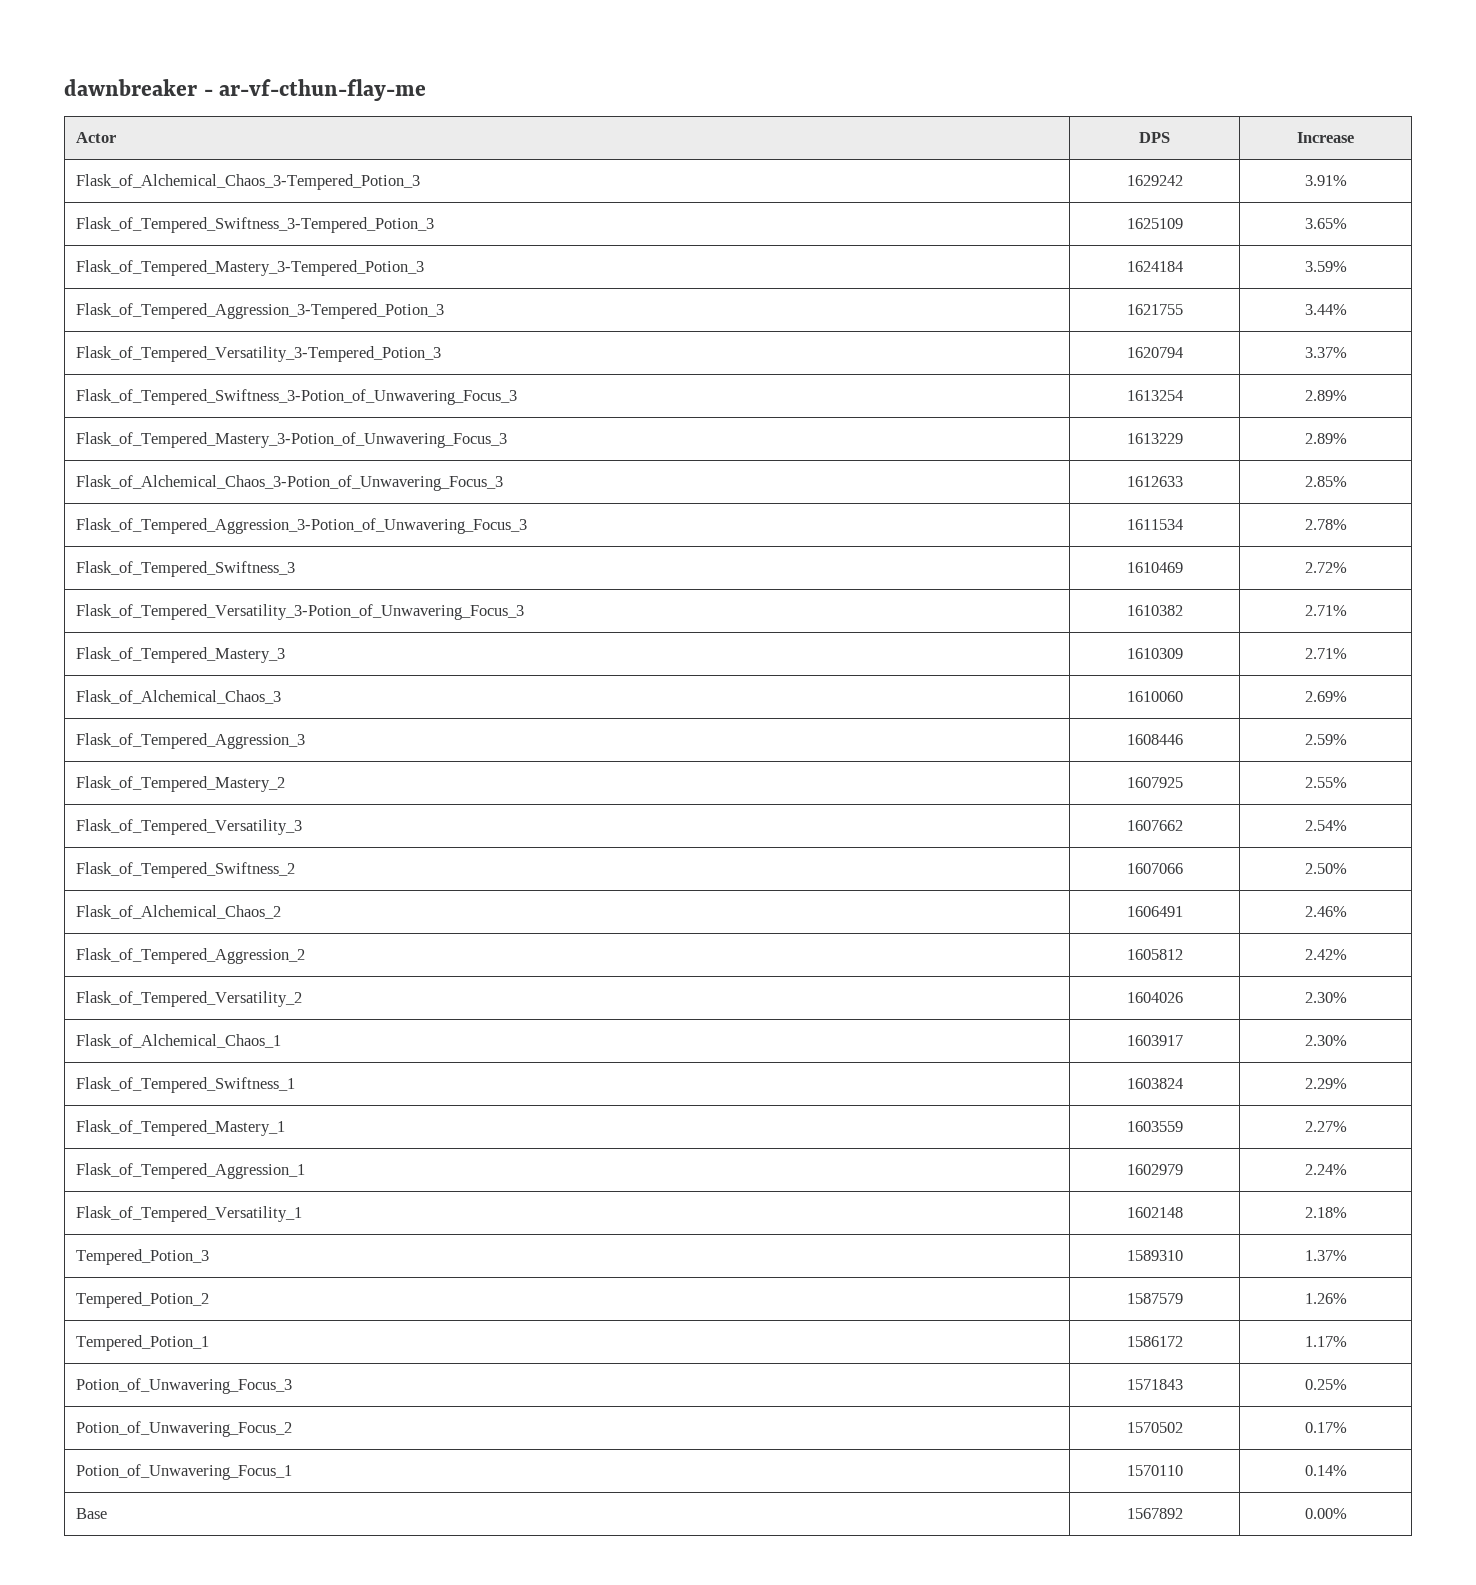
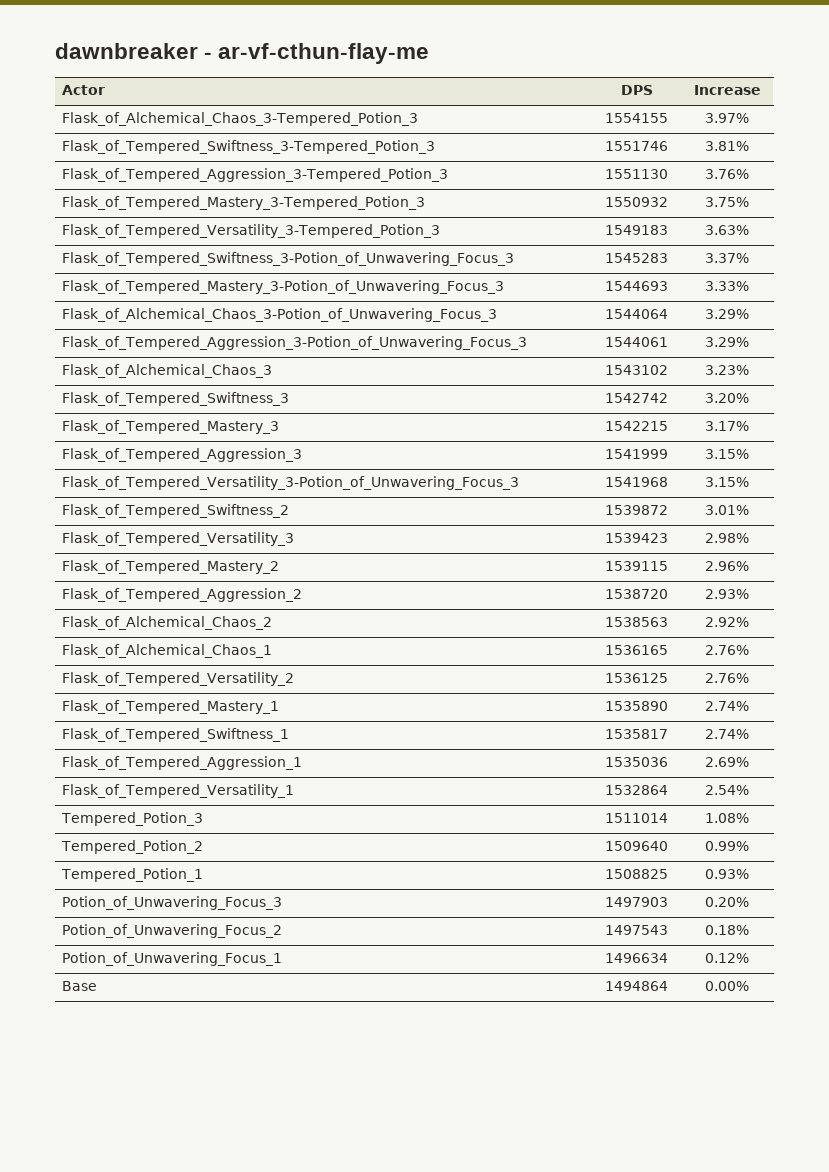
- Flask_of_Alchemical_Chaos_3-Tempered_Potion_3 | 1629242 | 3.91%
+ Flask_of_Alchemical_Chaos_3-Tempered_Potion_3 | 1554155 | 3.97%
- Flask_of_Tempered_Swiftness_3-Tempered_Potion_3 | 1625109 | 3.65%
- Flask_of_Tempered_Mastery_3-Tempered_Potion_3 | 1624184 | 3.59%
- Flask_of_Tempered_Aggression_3-Tempered_Potion_3 | 1621755 | 3.44%
- Flask_of_Tempered_Versatility_3-Tempered_Potion_3 | 1620794 | 3.37%
- Flask_of_Tempered_Swiftness_3-Potion_of_Unwavering_Focus_3 | 1613254 | 2.89%
+ Flask_of_Tempered_Swiftness_3-Tempered_Potion_3 | 1551746 | 3.81%
+ Flask_of_Tempered_Aggression_3-Tempered_Potion_3 | 1551130 | 3.76%
+ Flask_of_Tempered_Mastery_3-Tempered_Potion_3 | 1550932 | 3.75%
+ Flask_of_Tempered_Versatility_3-Tempered_Potion_3 | 1549183 | 3.63%
+ Flask_of_Tempered_Swiftness_3-Potion_of_Unwavering_Focus_3 | 1545283 | 3.37%
- Flask_of_Tempered_Mastery_3-Potion_of_Unwavering_Focus_3 | 1613229 | 2.89%
+ Flask_of_Tempered_Mastery_3-Potion_of_Unwavering_Focus_3 | 1544693 | 3.33%
- Flask_of_Alchemical_Chaos_3-Potion_of_Unwavering_Focus_3 | 1612633 | 2.85%
+ Flask_of_Alchemical_Chaos_3-Potion_of_Unwavering_Focus_3 | 1544064 | 3.29%
- Flask_of_Tempered_Aggression_3-Potion_of_Unwavering_Focus_3 | 1611534 | 2.78%
- Flask_of_Tempered_Swiftness_3 | 1610469 | 2.72%
- Flask_of_Tempered_Versatility_3-Potion_of_Unwavering_Focus_3 | 1610382 | 2.71%
- Flask_of_Tempered_Mastery_3 | 1610309 | 2.71%
- Flask_of_Alchemical_Chaos_3 | 1610060 | 2.69%
- Flask_of_Tempered_Aggression_3 | 1608446 | 2.59%
- Flask_of_Tempered_Mastery_2 | 1607925 | 2.55%
- Flask_of_Tempered_Versatility_3 | 1607662 | 2.54%
- Flask_of_Tempered_Swiftness_2 | 1607066 | 2.50%
- Flask_of_Alchemical_Chaos_2 | 1606491 | 2.46%
- Flask_of_Tempered_Aggression_2 | 1605812 | 2.42%
- Flask_of_Tempered_Versatility_2 | 1604026 | 2.30%
- Flask_of_Alchemical_Chaos_1 | 1603917 | 2.30%
- Flask_of_Tempered_Swiftness_1 | 1603824 | 2.29%
- Flask_of_Tempered_Mastery_1 | 1603559 | 2.27%
- Flask_of_Tempered_Aggression_1 | 1602979 | 2.24%
- Flask_of_Tempered_Versatility_1 | 1602148 | 2.18%
+ Flask_of_Tempered_Aggression_3-Potion_of_Unwavering_Focus_3 | 1544061 | 3.29%
+ Flask_of_Alchemical_Chaos_3 | 1543102 | 3.23%
+ Flask_of_Tempered_Swiftness_3 | 1542742 | 3.20%
+ Flask_of_Tempered_Mastery_3 | 1542215 | 3.17%
+ Flask_of_Tempered_Aggression_3 | 1541999 | 3.15%
+ Flask_of_Tempered_Versatility_3-Potion_of_Unwavering_Focus_3 | 1541968 | 3.15%
+ Flask_of_Tempered_Swiftness_2 | 1539872 | 3.01%
+ Flask_of_Tempered_Versatility_3 | 1539423 | 2.98%
+ Flask_of_Tempered_Mastery_2 | 1539115 | 2.96%
+ Flask_of_Tempered_Aggression_2 | 1538720 | 2.93%
+ Flask_of_Alchemical_Chaos_2 | 1538563 | 2.92%
+ Flask_of_Alchemical_Chaos_1 | 1536165 | 2.76%
+ Flask_of_Tempered_Versatility_2 | 1536125 | 2.76%
+ Flask_of_Tempered_Mastery_1 | 1535890 | 2.74%
+ Flask_of_Tempered_Swiftness_1 | 1535817 | 2.74%
+ Flask_of_Tempered_Aggression_1 | 1535036 | 2.69%
+ Flask_of_Tempered_Versatility_1 | 1532864 | 2.54%
- Tempered_Potion_3 | 1589310 | 1.37%
+ Tempered_Potion_3 | 1511014 | 1.08%
- Tempered_Potion_2 | 1587579 | 1.26%
+ Tempered_Potion_2 | 1509640 | 0.99%
- Tempered_Potion_1 | 1586172 | 1.17%
+ Tempered_Potion_1 | 1508825 | 0.93%
- Potion_of_Unwavering_Focus_3 | 1571843 | 0.25%
+ Potion_of_Unwavering_Focus_3 | 1497903 | 0.20%
- Potion_of_Unwavering_Focus_2 | 1570502 | 0.17%
+ Potion_of_Unwavering_Focus_2 | 1497543 | 0.18%
- Potion_of_Unwavering_Focus_1 | 1570110 | 0.14%
+ Potion_of_Unwavering_Focus_1 | 1496634 | 0.12%
- Base | 1567892 | 0.00%
+ Base | 1494864 | 0.00%

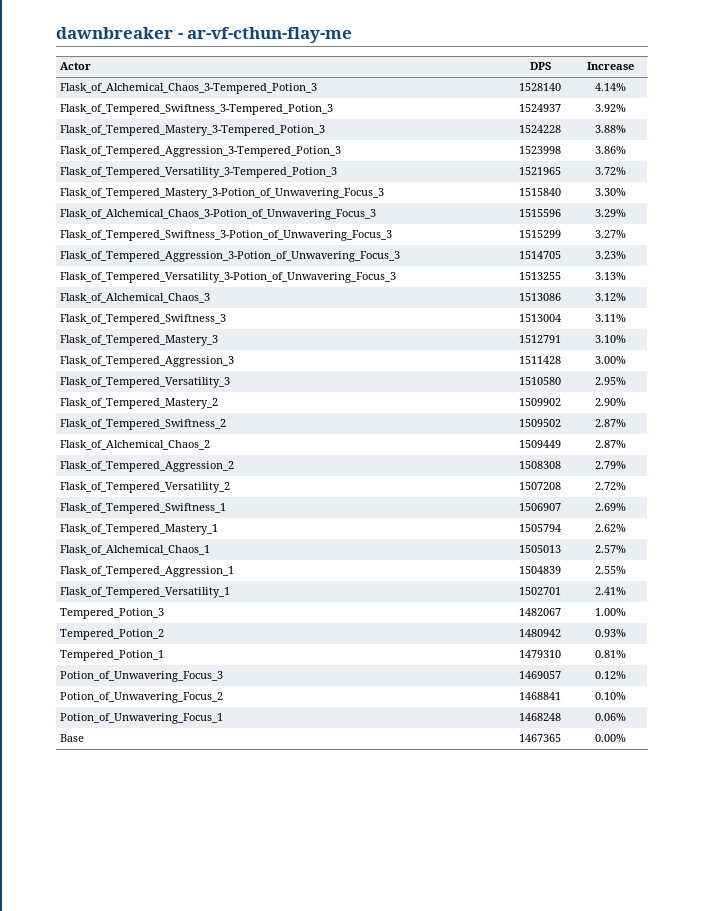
- Flask_of_Alchemical_Chaos_3-Tempered_Potion_3 | 1554155 | 3.97%
+ Flask_of_Alchemical_Chaos_3-Tempered_Potion_3 | 1528140 | 4.14%
- Flask_of_Tempered_Swiftness_3-Tempered_Potion_3 | 1551746 | 3.81%
- Flask_of_Tempered_Aggression_3-Tempered_Potion_3 | 1551130 | 3.76%
- Flask_of_Tempered_Mastery_3-Tempered_Potion_3 | 1550932 | 3.75%
- Flask_of_Tempered_Versatility_3-Tempered_Potion_3 | 1549183 | 3.63%
- Flask_of_Tempered_Swiftness_3-Potion_of_Unwavering_Focus_3 | 1545283 | 3.37%
- Flask_of_Tempered_Mastery_3-Potion_of_Unwavering_Focus_3 | 1544693 | 3.33%
- Flask_of_Alchemical_Chaos_3-Potion_of_Unwavering_Focus_3 | 1544064 | 3.29%
- Flask_of_Tempered_Aggression_3-Potion_of_Unwavering_Focus_3 | 1544061 | 3.29%
+ Flask_of_Tempered_Swiftness_3-Tempered_Potion_3 | 1524937 | 3.92%
+ Flask_of_Tempered_Mastery_3-Tempered_Potion_3 | 1524228 | 3.88%
+ Flask_of_Tempered_Aggression_3-Tempered_Potion_3 | 1523998 | 3.86%
+ Flask_of_Tempered_Versatility_3-Tempered_Potion_3 | 1521965 | 3.72%
+ Flask_of_Tempered_Mastery_3-Potion_of_Unwavering_Focus_3 | 1515840 | 3.30%
+ Flask_of_Alchemical_Chaos_3-Potion_of_Unwavering_Focus_3 | 1515596 | 3.29%
+ Flask_of_Tempered_Swiftness_3-Potion_of_Unwavering_Focus_3 | 1515299 | 3.27%
+ Flask_of_Tempered_Aggression_3-Potion_of_Unwavering_Focus_3 | 1514705 | 3.23%
+ Flask_of_Tempered_Versatility_3-Potion_of_Unwavering_Focus_3 | 1513255 | 3.13%
- Flask_of_Alchemical_Chaos_3 | 1543102 | 3.23%
+ Flask_of_Alchemical_Chaos_3 | 1513086 | 3.12%
- Flask_of_Tempered_Swiftness_3 | 1542742 | 3.20%
+ Flask_of_Tempered_Swiftness_3 | 1513004 | 3.11%
- Flask_of_Tempered_Mastery_3 | 1542215 | 3.17%
+ Flask_of_Tempered_Mastery_3 | 1512791 | 3.10%
- Flask_of_Tempered_Aggression_3 | 1541999 | 3.15%
- Flask_of_Tempered_Versatility_3-Potion_of_Unwavering_Focus_3 | 1541968 | 3.15%
- Flask_of_Tempered_Swiftness_2 | 1539872 | 3.01%
- Flask_of_Tempered_Versatility_3 | 1539423 | 2.98%
- Flask_of_Tempered_Mastery_2 | 1539115 | 2.96%
- Flask_of_Tempered_Aggression_2 | 1538720 | 2.93%
- Flask_of_Alchemical_Chaos_2 | 1538563 | 2.92%
- Flask_of_Alchemical_Chaos_1 | 1536165 | 2.76%
- Flask_of_Tempered_Versatility_2 | 1536125 | 2.76%
- Flask_of_Tempered_Mastery_1 | 1535890 | 2.74%
- Flask_of_Tempered_Swiftness_1 | 1535817 | 2.74%
+ Flask_of_Tempered_Aggression_3 | 1511428 | 3.00%
+ Flask_of_Tempered_Versatility_3 | 1510580 | 2.95%
+ Flask_of_Tempered_Mastery_2 | 1509902 | 2.90%
+ Flask_of_Tempered_Swiftness_2 | 1509502 | 2.87%
+ Flask_of_Alchemical_Chaos_2 | 1509449 | 2.87%
+ Flask_of_Tempered_Aggression_2 | 1508308 | 2.79%
+ Flask_of_Tempered_Versatility_2 | 1507208 | 2.72%
+ Flask_of_Tempered_Swiftness_1 | 1506907 | 2.69%
+ Flask_of_Tempered_Mastery_1 | 1505794 | 2.62%
+ Flask_of_Alchemical_Chaos_1 | 1505013 | 2.57%
- Flask_of_Tempered_Aggression_1 | 1535036 | 2.69%
+ Flask_of_Tempered_Aggression_1 | 1504839 | 2.55%
- Flask_of_Tempered_Versatility_1 | 1532864 | 2.54%
+ Flask_of_Tempered_Versatility_1 | 1502701 | 2.41%
- Tempered_Potion_3 | 1511014 | 1.08%
+ Tempered_Potion_3 | 1482067 | 1.00%
- Tempered_Potion_2 | 1509640 | 0.99%
+ Tempered_Potion_2 | 1480942 | 0.93%
- Tempered_Potion_1 | 1508825 | 0.93%
+ Tempered_Potion_1 | 1479310 | 0.81%
- Potion_of_Unwavering_Focus_3 | 1497903 | 0.20%
+ Potion_of_Unwavering_Focus_3 | 1469057 | 0.12%
- Potion_of_Unwavering_Focus_2 | 1497543 | 0.18%
+ Potion_of_Unwavering_Focus_2 | 1468841 | 0.10%
- Potion_of_Unwavering_Focus_1 | 1496634 | 0.12%
+ Potion_of_Unwavering_Focus_1 | 1468248 | 0.06%
- Base | 1494864 | 0.00%
+ Base | 1467365 | 0.00%

